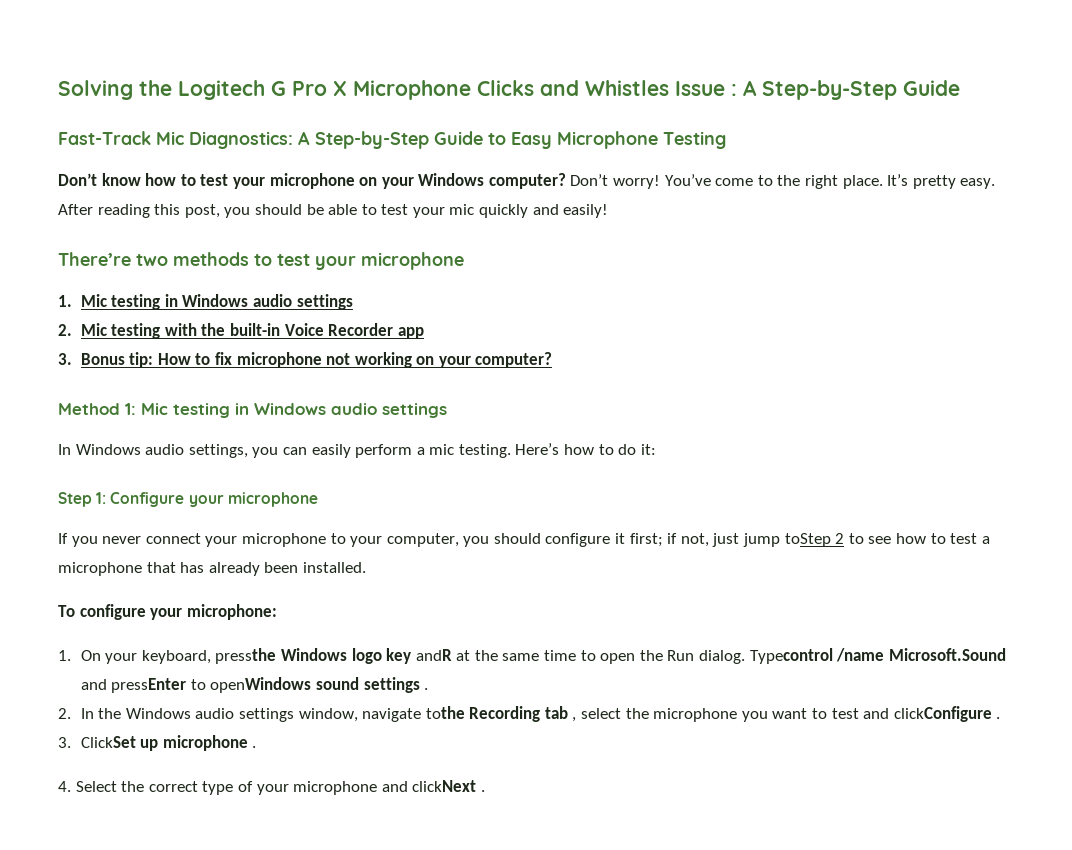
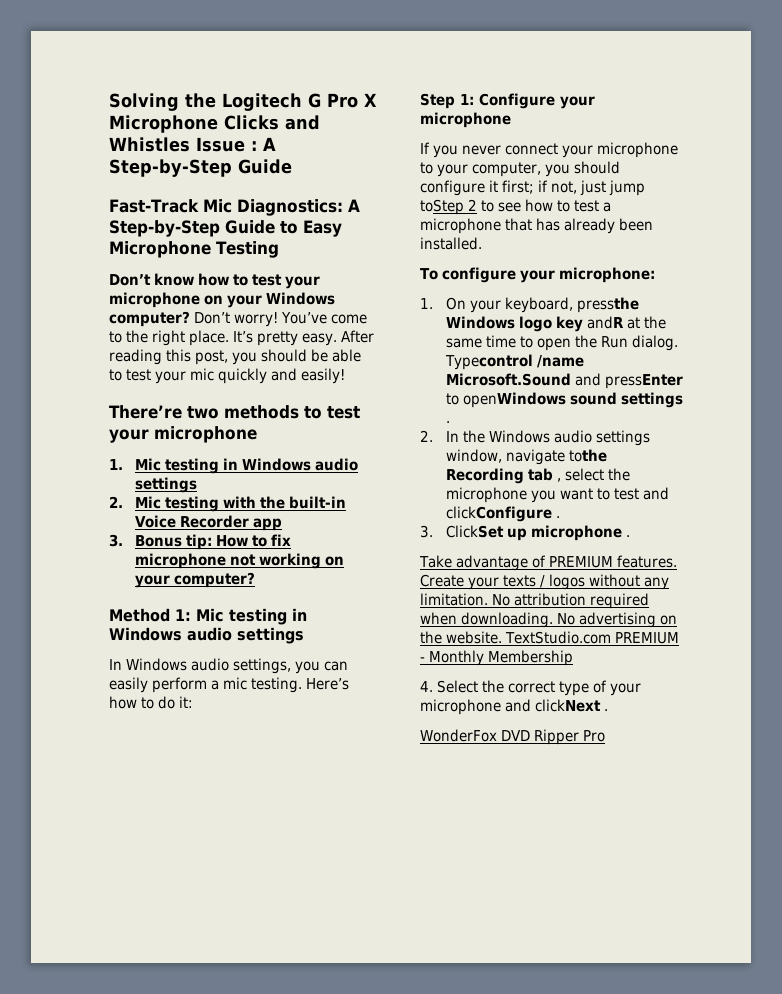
+ Take advantage of PREMIUM features. Create your texts / logos without any limitation. No attribution required when downloading. No advertising on the website. TextStudio.com PREMIUM - Monthly Membership
+ WonderFox DVD Ripper Pro

